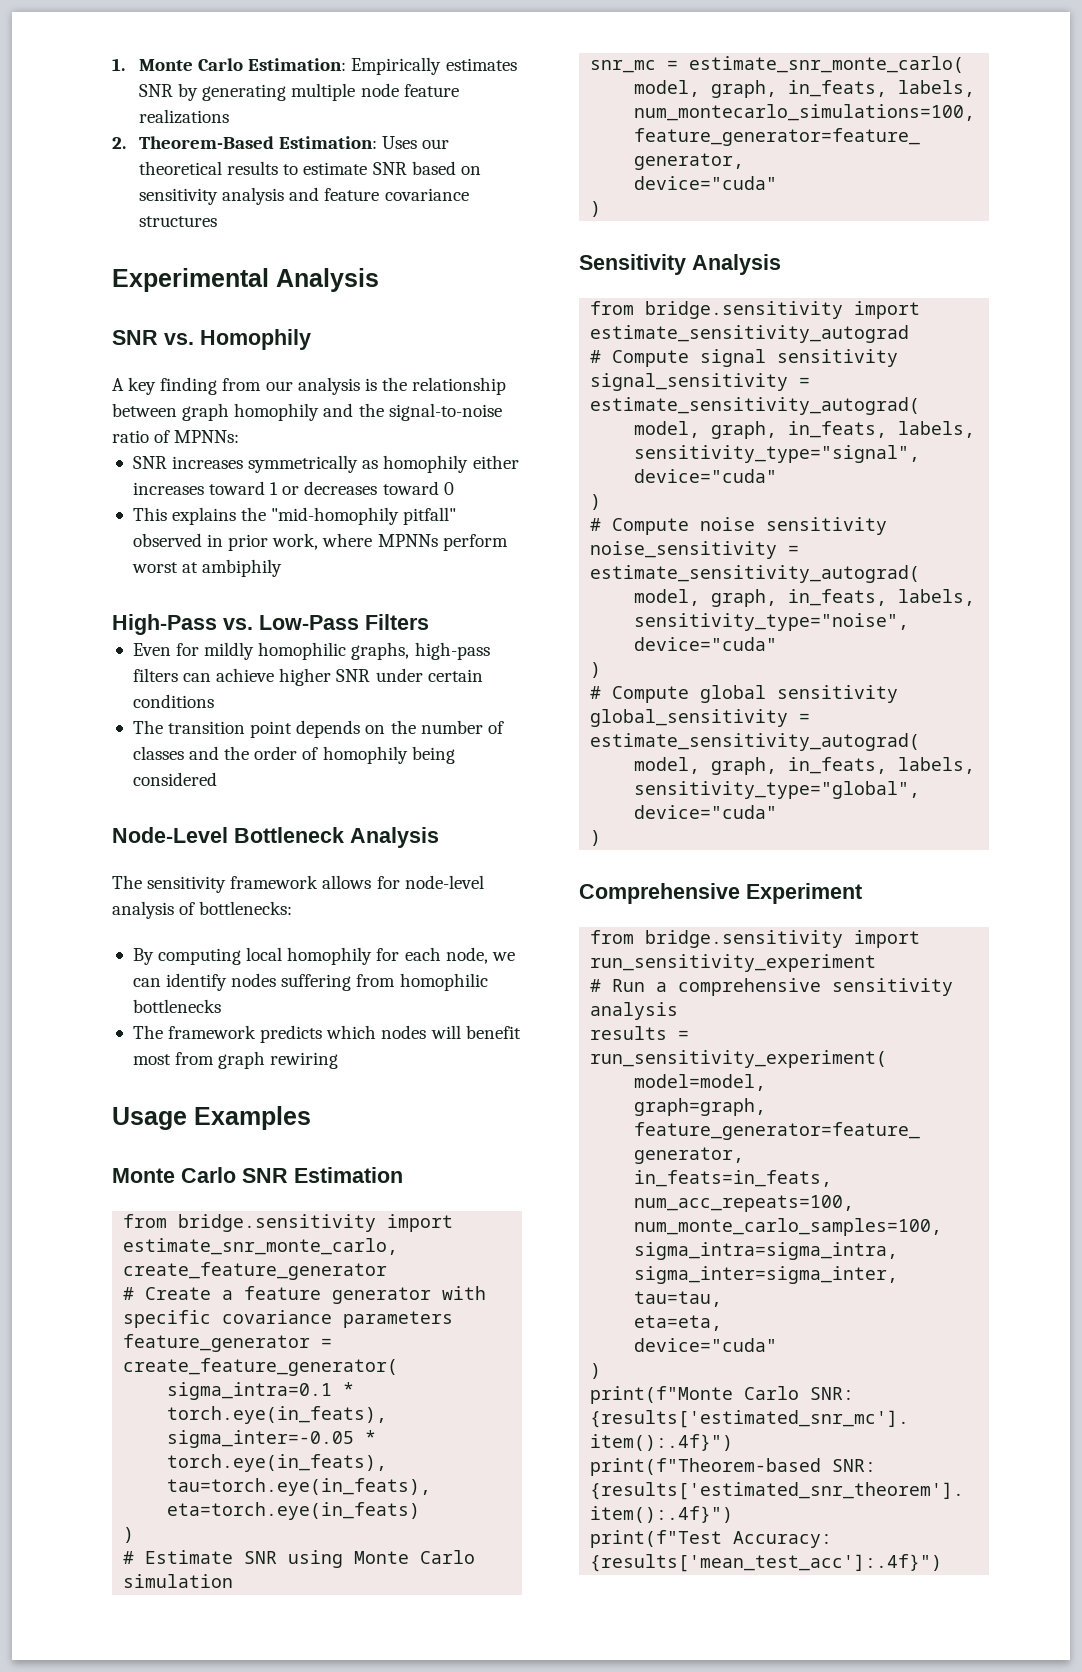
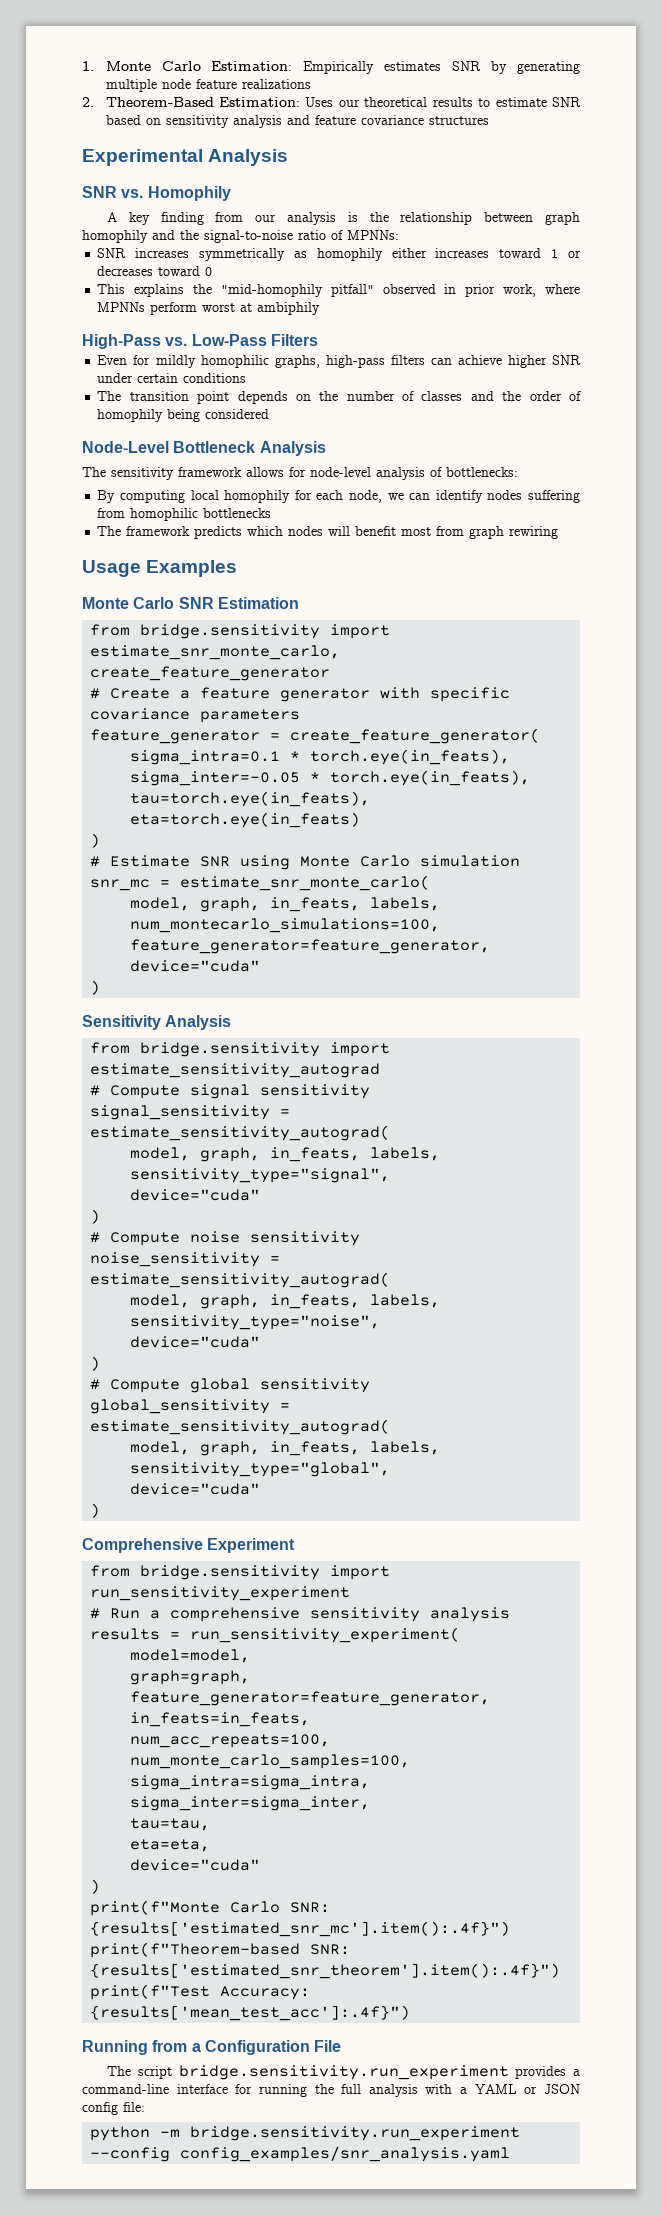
+ Running from a Configuration File
+ The script bridge.sensitivity.run_experiment provides a command-line interface for running the full analysis with a YAML or JSON config file:
+ python -m bridge.sensitivity.run_experiment --config config_examples/snr_analysis.yaml

